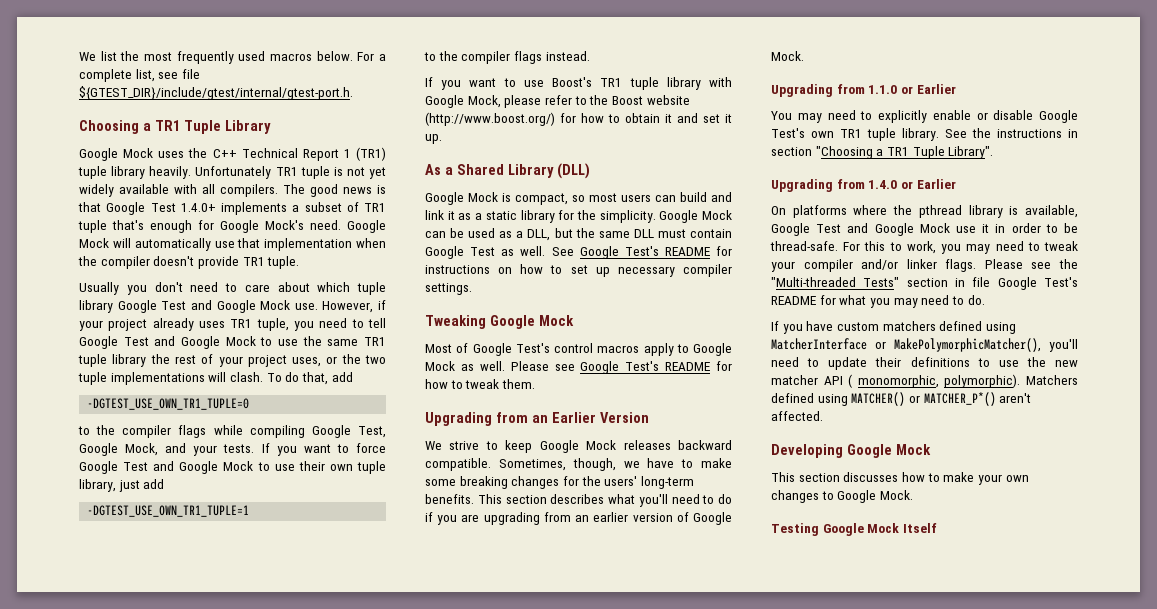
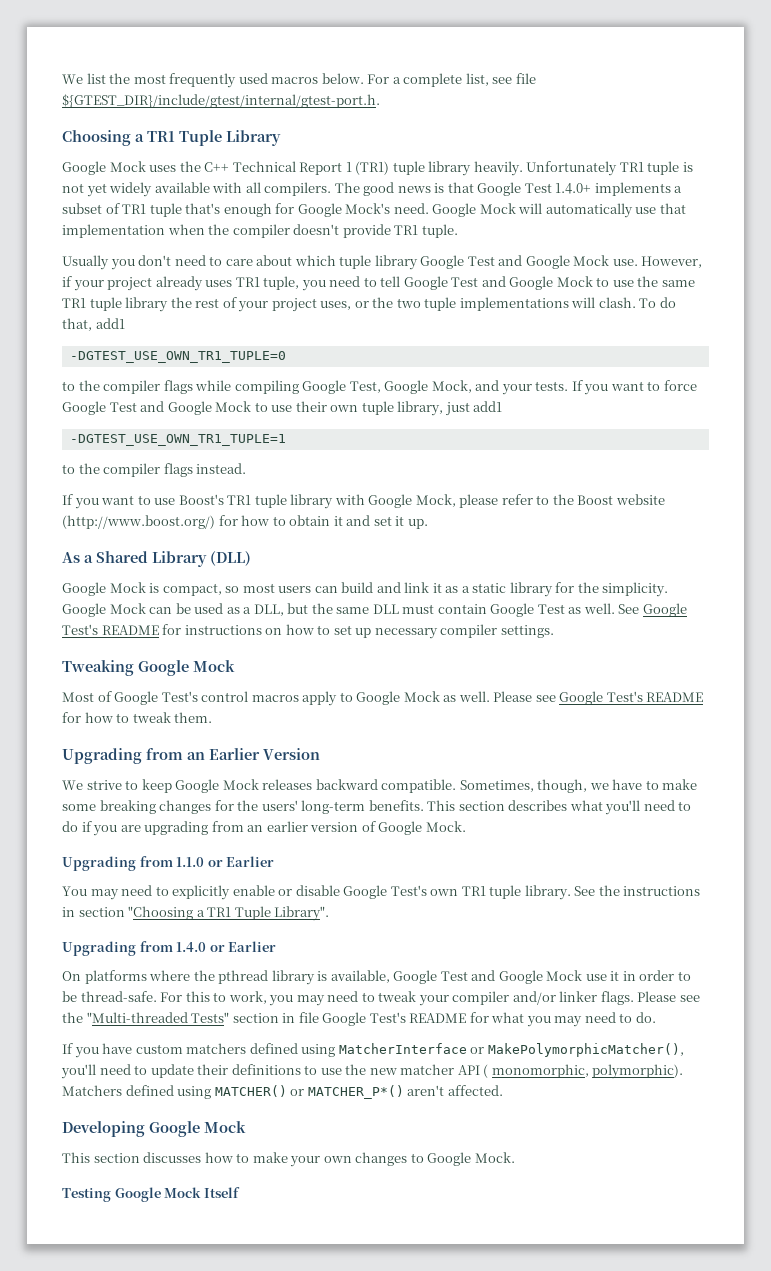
- To do that, add
+ To do that, add1
- If you want to force Google Test and Google Mock to use their own tuple library, just add
+ If you want to force Google Test and Google Mock to use their own tuple library, just add1

